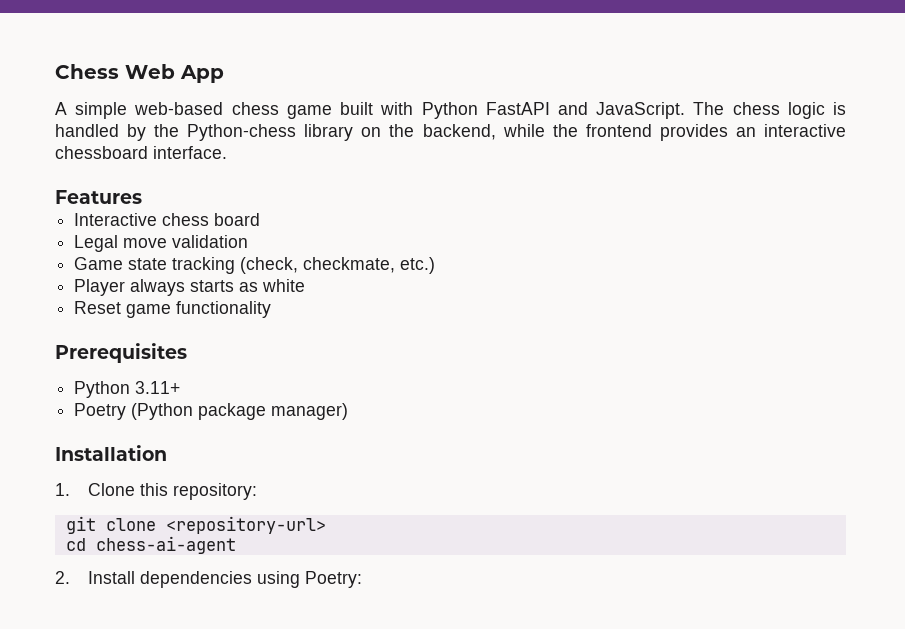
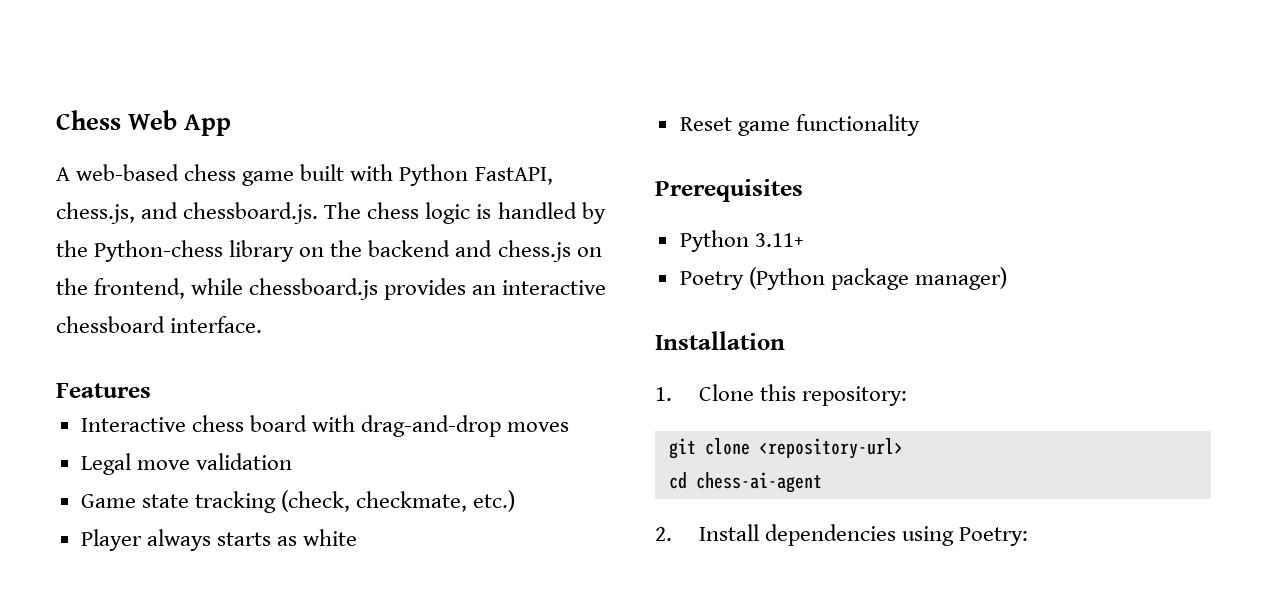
- A simple web-based chess game built with Python FastAPI and JavaScript. The chess logic is handled by the Python-chess library on the backend, while the frontend provides an interactive chessboard interface.
+ A web-based chess game built with Python FastAPI, chess.js, and chessboard.js. The chess logic is handled by the Python-chess library on the backend and chess.js on the frontend, while chessboard.js provides an interactive chessboard interface.
- Interactive chess board
+ Interactive chess board with drag-and-drop moves

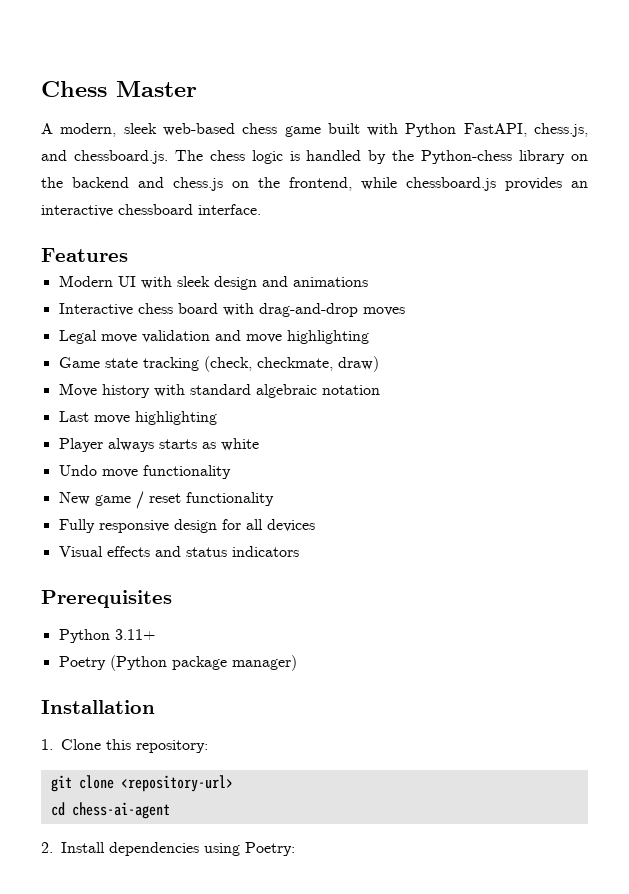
- Chess Web App
+ Chess Master
- A web-based chess game built with Python FastAPI, chess.js, and chessboard.js. The chess logic is handled by the Python-chess library on the backend and chess.js on the frontend, while chessboard.js provides an interactive chessboard interface.
+ A modern, sleek web-based chess game built with Python FastAPI, chess.js, and chessboard.js. The chess logic is handled by the Python-chess library on the backend and chess.js on the frontend, while chessboard.js provides an interactive chessboard interface.
+ Modern UI with sleek design and animations
- Legal move validation
+ Legal move validation and move highlighting
- Game state tracking (check, checkmate, etc.)
+ Game state tracking (check, checkmate, draw)
+ Move history with standard algebraic notation
+ Last move highlighting
- Reset game functionality
+ Undo move functionality
+ New game / reset functionality
+ Fully responsive design for all devices
+ Visual effects and status indicators

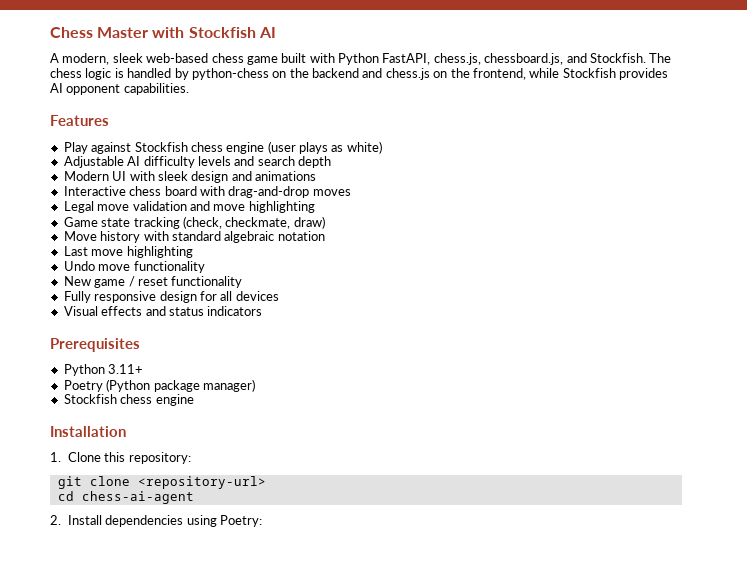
- Chess Master
+ Chess Master with Stockfish AI
- A modern, sleek web-based chess game built with Python FastAPI, chess.js, and chessboard.js. The chess logic is handled by the Python-chess library on the backend and chess.js on the frontend, while chessboard.js provides an interactive chessboard interface.
+ A modern, sleek web-based chess game built with Python FastAPI, chess.js, chessboard.js, and Stockfish. The chess logic is handled by python-chess on the backend and chess.js on the frontend, while Stockfish provides AI opponent capabilities.
  Features
+ Play against Stockfish chess engine (user plays as white)
+ Adjustable AI difficulty levels and search depth
- Player always starts as white
  Poetry (Python package manager)
+ Stockfish chess engine

